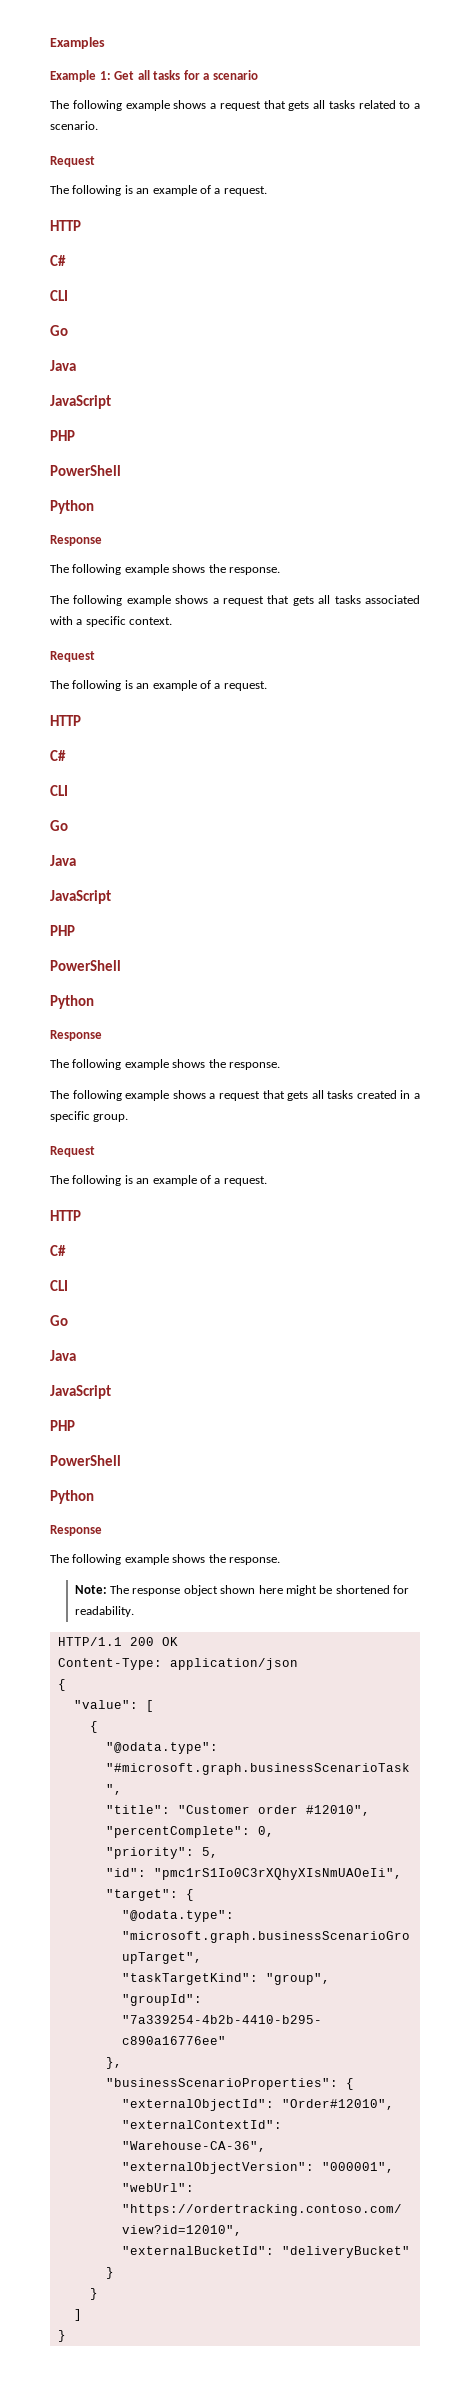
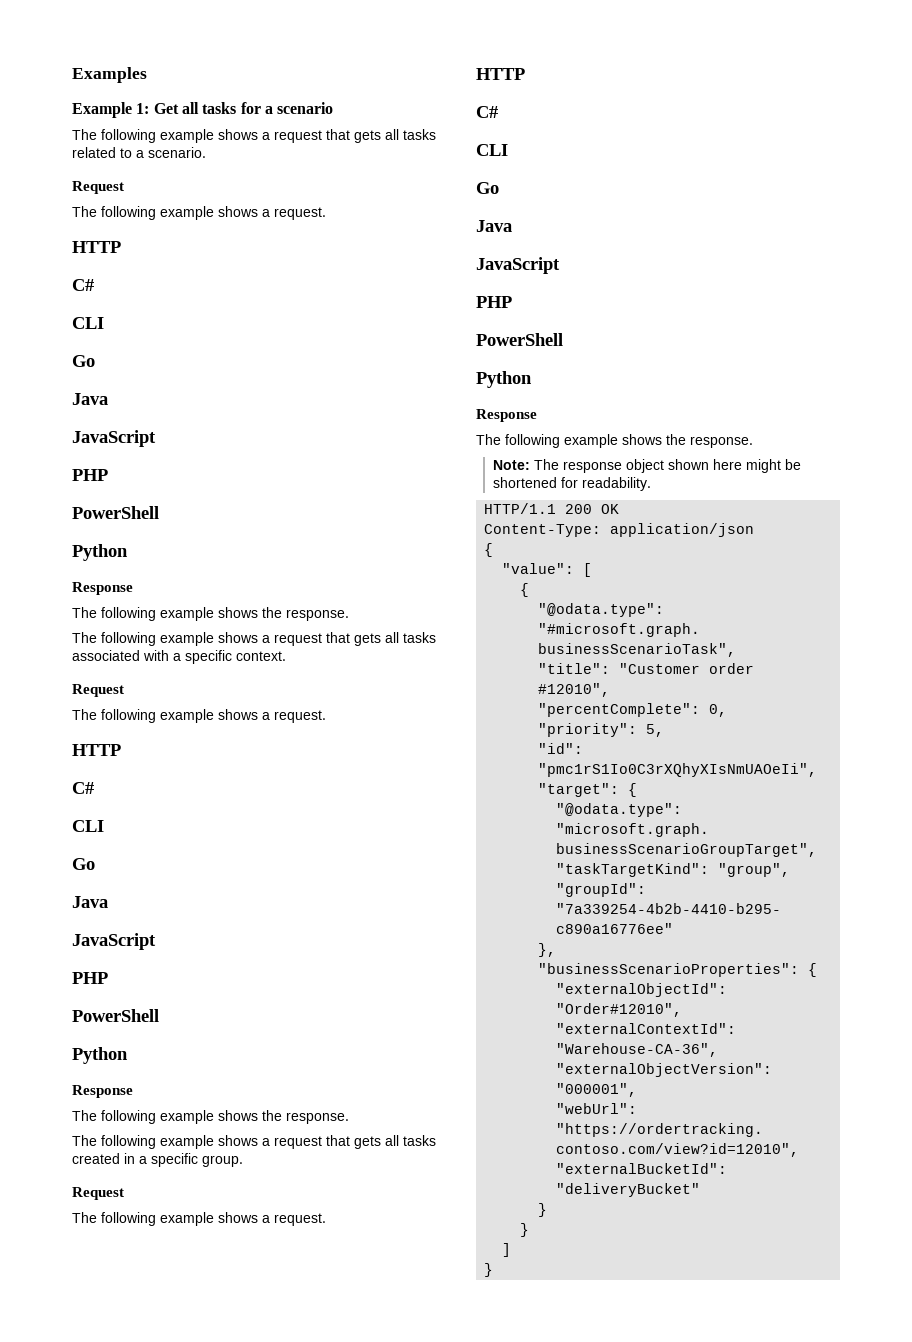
  The following example shows a request that gets all tasks related to a scenario.
  Request
- The following is an example of a request.
+ The following example shows a request.
  The following example shows a request that gets all tasks associated with a specific context.
  Request
- The following is an example of a request.
+ The following example shows a request.
  The following example shows a request that gets all tasks created in a specific group.
  Request
- The following is an example of a request.
+ The following example shows a request.

